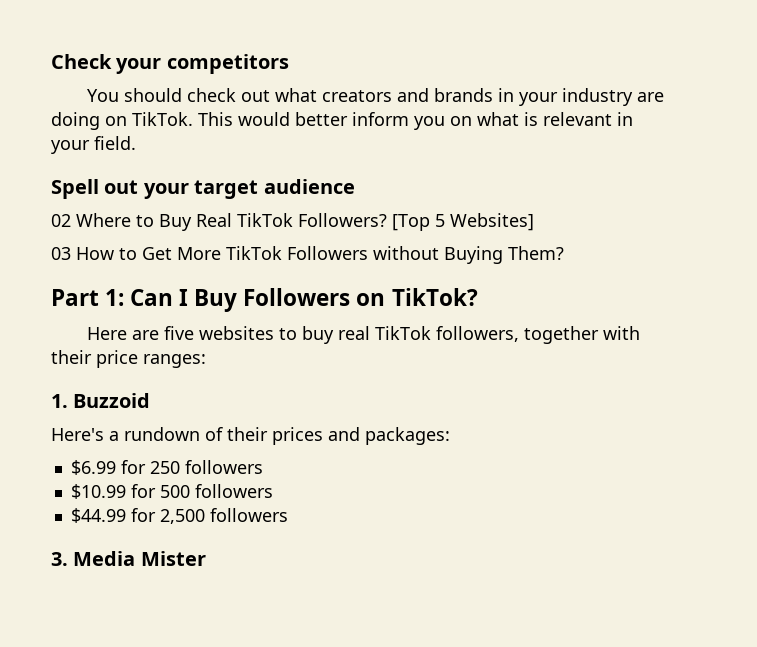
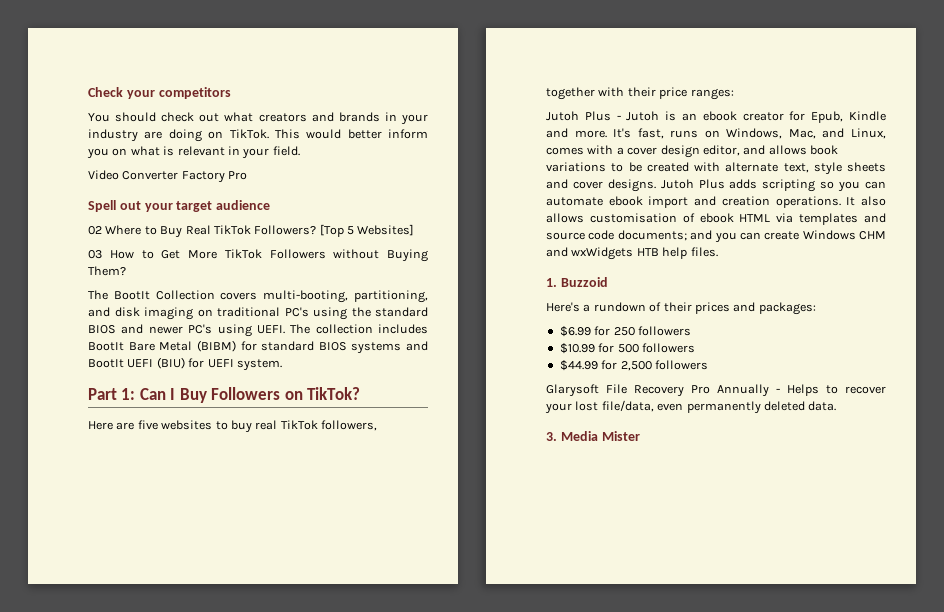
+ Video Converter Factory Pro
+ The BootIt Collection covers multi-booting, partitioning, and disk imaging on traditional PC's using the standard BIOS and newer PC's using UEFI. The collection includes BootIt Bare Metal (BIBM) for standard BIOS systems and BootIt UEFI (BIU) for UEFI system.
+ Jutoh Plus - Jutoh is an ebook creator for Epub, Kindle and more. It's fast, runs on Windows, Mac, and Linux, comes with a cover design editor, and allows book variations to be created with alternate text, style sheets and cover designs. Jutoh Plus adds scripting so you can automate ebook import and creation operations. It also allows customisation of ebook HTML via templates and source code documents; and you can create Windows CHM and wxWidgets HTB help files.
+ Glarysoft File Recovery Pro Annually - Helps to recover your lost file/data, even permanently deleted data.

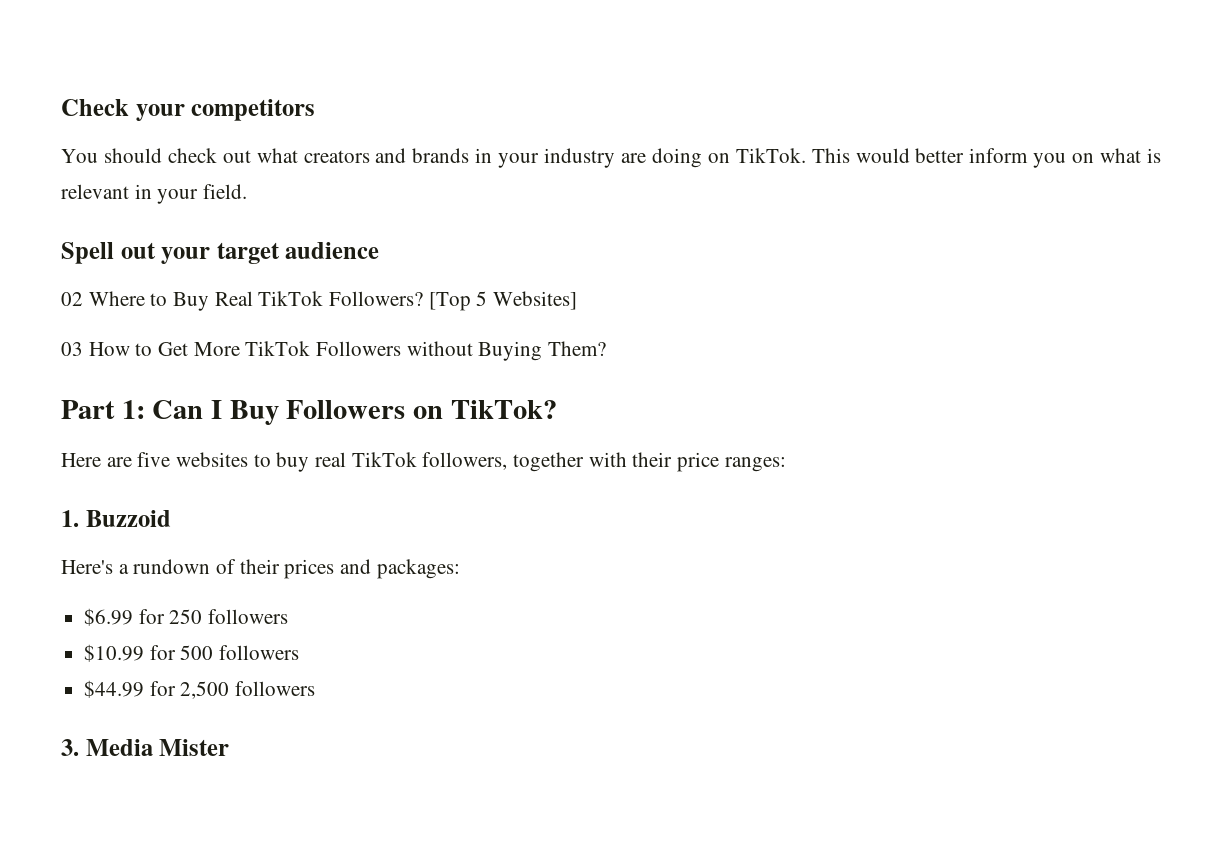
- Video Converter Factory Pro
- The BootIt Collection covers multi-booting, partitioning, and disk imaging on traditional PC's using the standard BIOS and newer PC's using UEFI. The collection includes BootIt Bare Metal (BIBM) for standard BIOS systems and BootIt UEFI (BIU) for UEFI system.
- Jutoh Plus - Jutoh is an ebook creator for Epub, Kindle and more. It's fast, runs on Windows, Mac, and Linux, comes with a cover design editor, and allows book variations to be created with alternate text, style sheets and cover designs. Jutoh Plus adds scripting so you can automate ebook import and creation operations. It also allows customisation of ebook HTML via templates and source code documents; and you can create Windows CHM and wxWidgets HTB help files.
- Glarysoft File Recovery Pro Annually - Helps to recover your lost file/data, even permanently deleted data.

